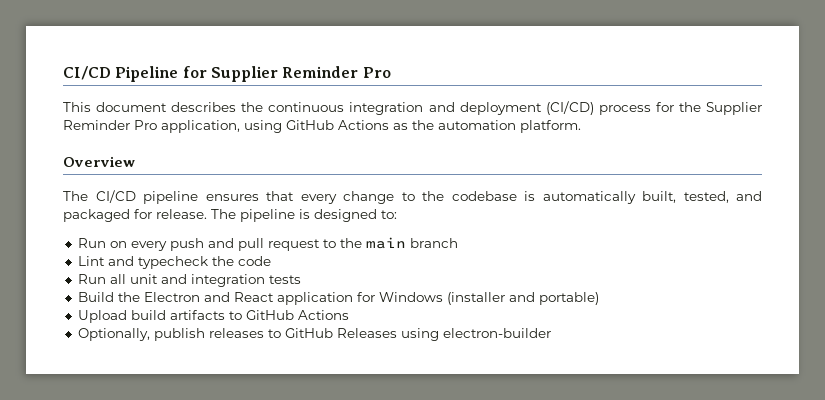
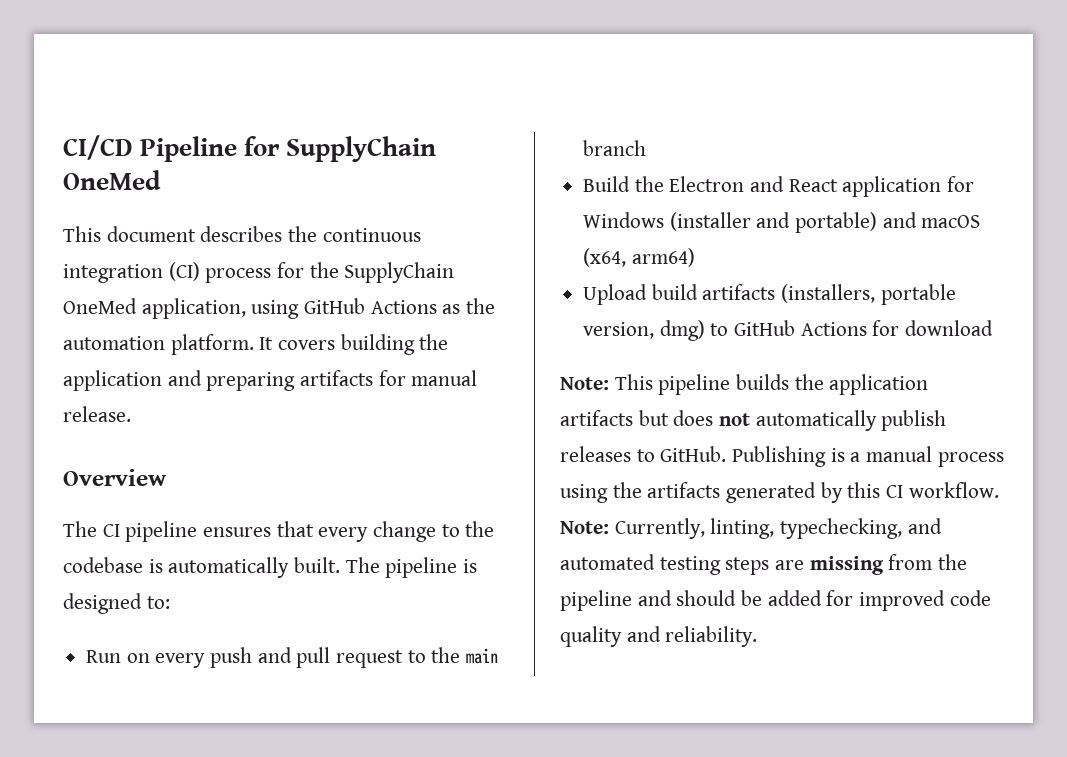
- CI/CD Pipeline for Supplier Reminder Pro
+ CI/CD Pipeline for SupplyChain OneMed
- This document describes the continuous integration and deployment (CI/CD) process for the Supplier Reminder Pro application, using GitHub Actions as the automation platform.
+ This document describes the continuous integration (CI) process for the SupplyChain OneMed application, using GitHub Actions as the automation platform. It covers building the application and preparing artifacts for manual release.
- The CI/CD pipeline ensures that every change to the codebase is automatically built, tested, and packaged for release.
+ The CI pipeline ensures that every change to the codebase is automatically built.
- Lint and typecheck the code
- Run all unit and integration tests
- Build the Electron and React application for Windows (installer and portable)
+ Build the Electron and React application for Windows (installer and portable) and macOS (x64, arm64)
- Upload build artifacts to GitHub Actions
- Optionally, publish releases to GitHub Releases using electron-builder
+ Upload build artifacts (installers, portable version, dmg) to GitHub Actions for download
+ Note: This pipeline builds the application artifacts but does not automatically publish releases to GitHub. Publishing is a manual process using the artifacts generated by this CI workflow. Note: Currently, linting, typechecking, and automated testing steps are missing from the pipeline and should be added for improved code quality and reliability.

